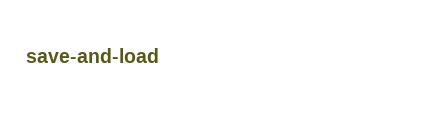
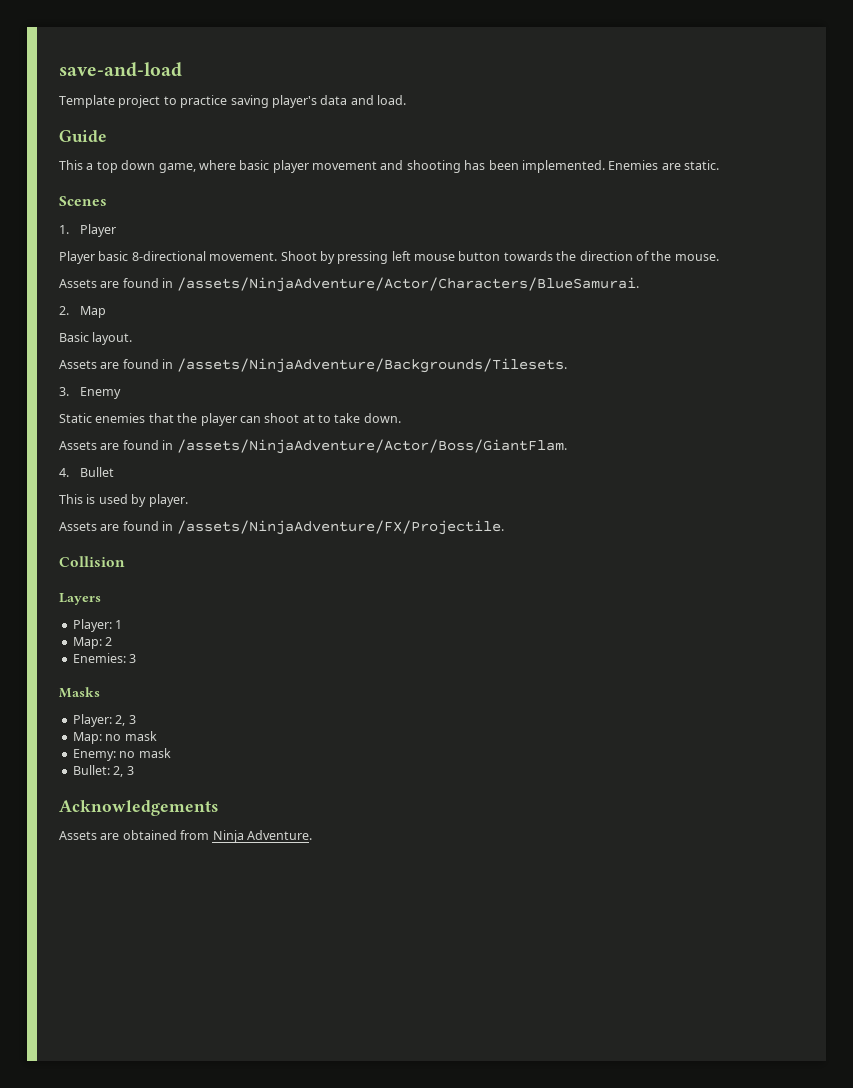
+ Template project to practice saving player's data and load.
+ Guide
+ This a top down game, where basic player movement and shooting has been implemented. Enemies are static.
+ Scenes
+ 1. Player
+ Player basic 8-directional movement. Shoot by pressing left mouse button towards the direction of the mouse.
+ Assets are found in /assets/NinjaAdventure/Actor/Characters/BlueSamurai.
+ 2. Map
+ Basic layout.
+ Assets are found in /assets/NinjaAdventure/Backgrounds/Tilesets.
+ 3. Enemy
+ Static enemies that the player can shoot at to take down.
+ Assets are found in /assets/NinjaAdventure/Actor/Boss/GiantFlam.
+ 4. Bullet
+ This is used by player.
+ Assets are found in /assets/NinjaAdventure/FX/Projectile.
+ Collision
+ Layers
+ Player: 1
+ Map: 2
+ Enemies: 3
+ Masks
+ Player: 2, 3
+ Map: no mask
+ Enemy: no mask
+ Bullet: 2, 3
+ Acknowledgements
+ Assets are obtained from Ninja Adventure.

